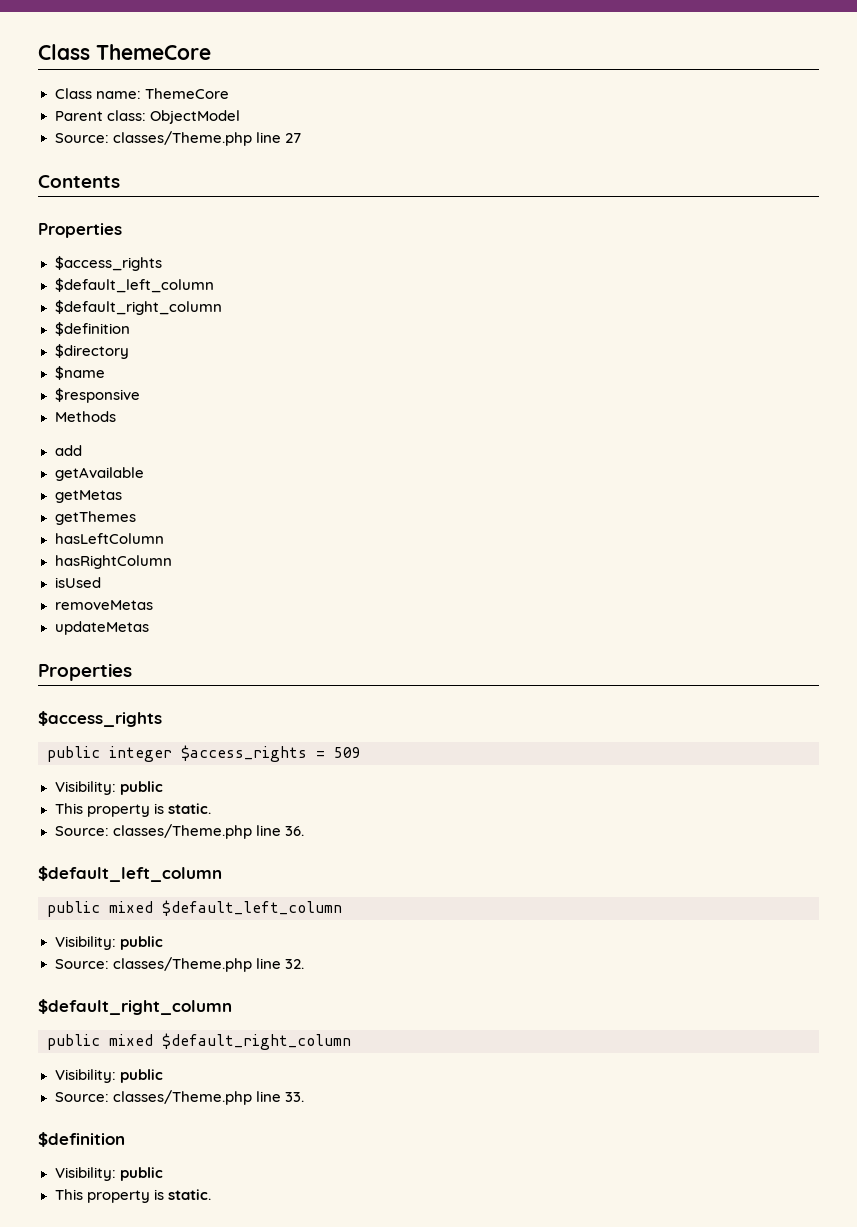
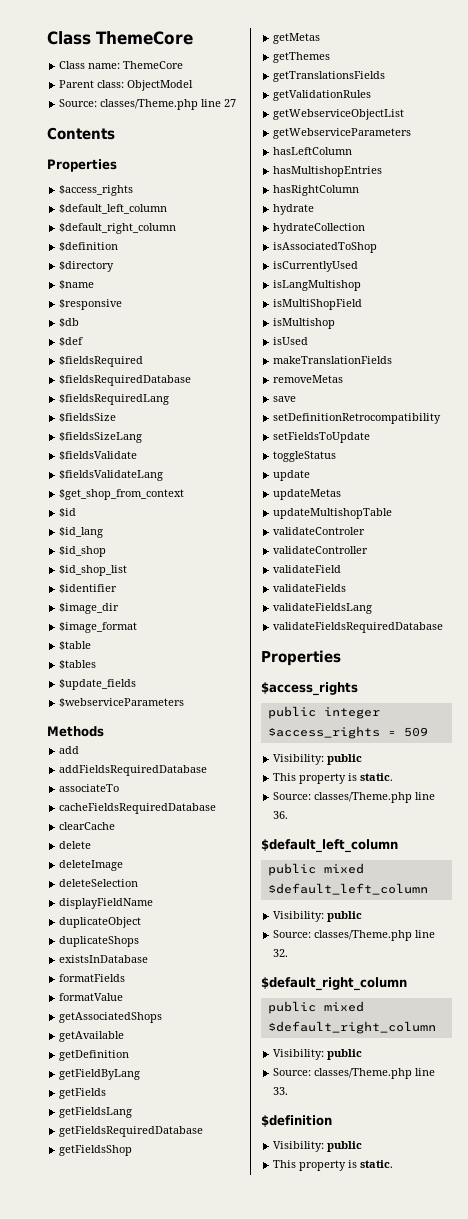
+ $db
+ $def
+ $fieldsRequired
+ $fieldsRequiredDatabase
+ $fieldsRequiredLang
+ $fieldsSize
+ $fieldsSizeLang
+ $fieldsValidate
+ $fieldsValidateLang
+ $get_shop_from_context
+ $id
+ $id_lang
+ $id_shop
+ $id_shop_list
+ $identifier
+ $image_dir
+ $image_format
+ $table
+ $tables
+ $update_fields
+ $webserviceParameters
  Methods
  add
+ addFieldsRequiredDatabase
+ associateTo
+ cacheFieldsRequiredDatabase
+ clearCache
+ delete
+ deleteImage
+ deleteSelection
+ displayFieldName
+ duplicateObject
+ duplicateShops
+ existsInDatabase
+ formatFields
+ formatValue
+ getAssociatedShops
  getAvailable
+ getDefinition
+ getFieldByLang
+ getFields
+ getFieldsLang
+ getFieldsRequiredDatabase
+ getFieldsShop
  getMetas
  getThemes
+ getTranslationsFields
+ getValidationRules
+ getWebserviceObjectList
+ getWebserviceParameters
+ hasMultishopEntries
+ hydrate
+ hydrateCollection
+ isAssociatedToShop
+ isCurrentlyUsed
+ isLangMultishop
+ isMultiShopField
+ isMultishop
+ makeTranslationFields
+ save
+ setDefinitionRetrocompatibility
+ setFieldsToUpdate
+ toggleStatus
+ update
  updateMetas
+ updateMultishopTable
+ validateControler
+ validateController
+ validateField
+ validateFields
+ validateFieldsLang
+ validateFieldsRequiredDatabase

